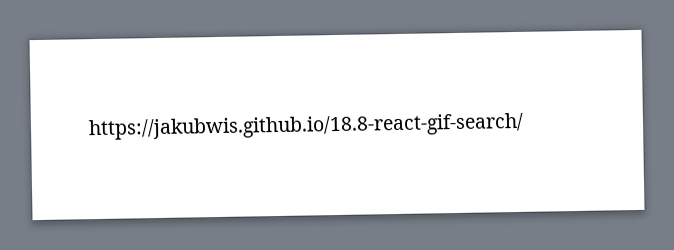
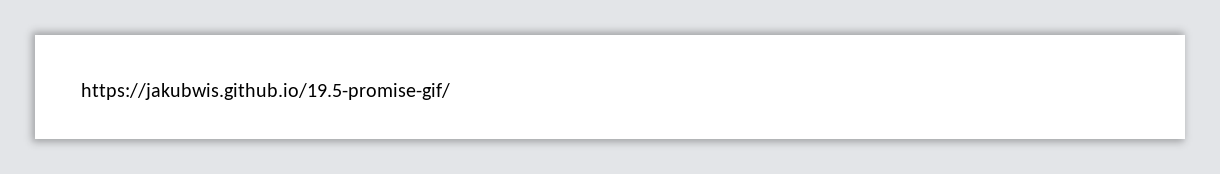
- https://jakubwis.github.io/18.8-react-gif-search/
+ https://jakubwis.github.io/19.5-promise-gif/

